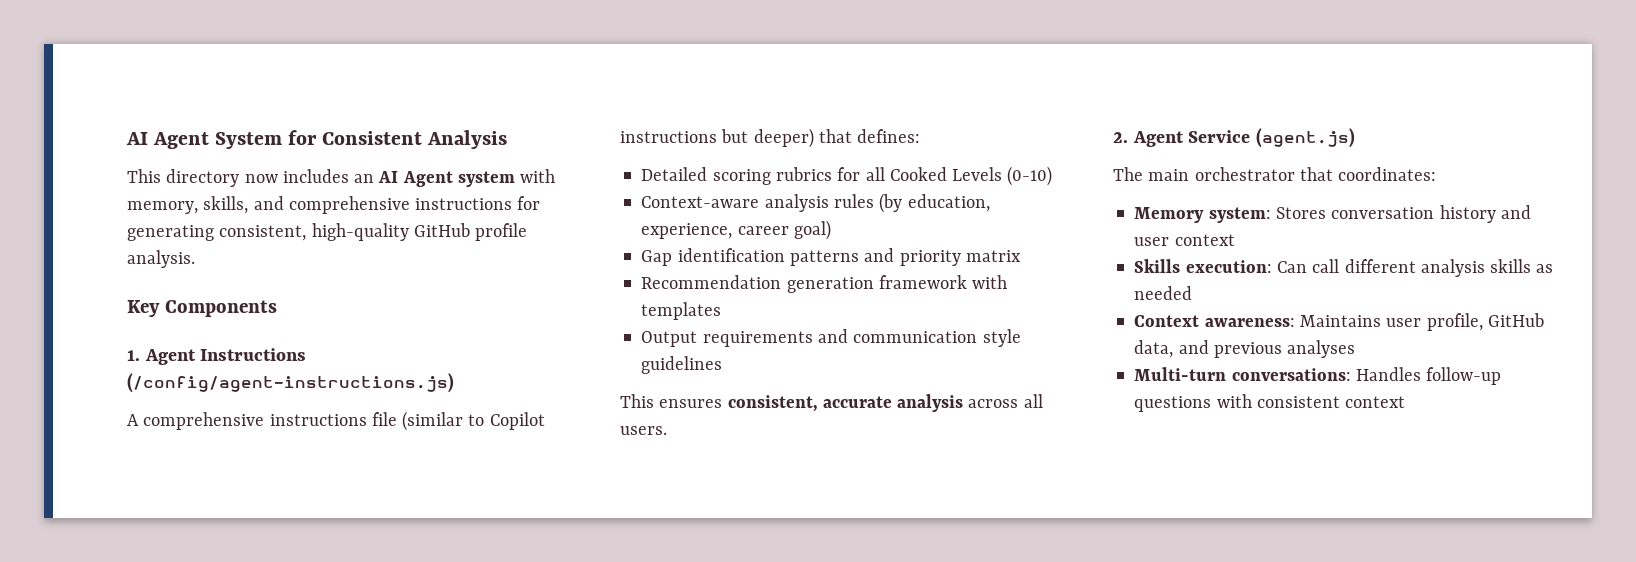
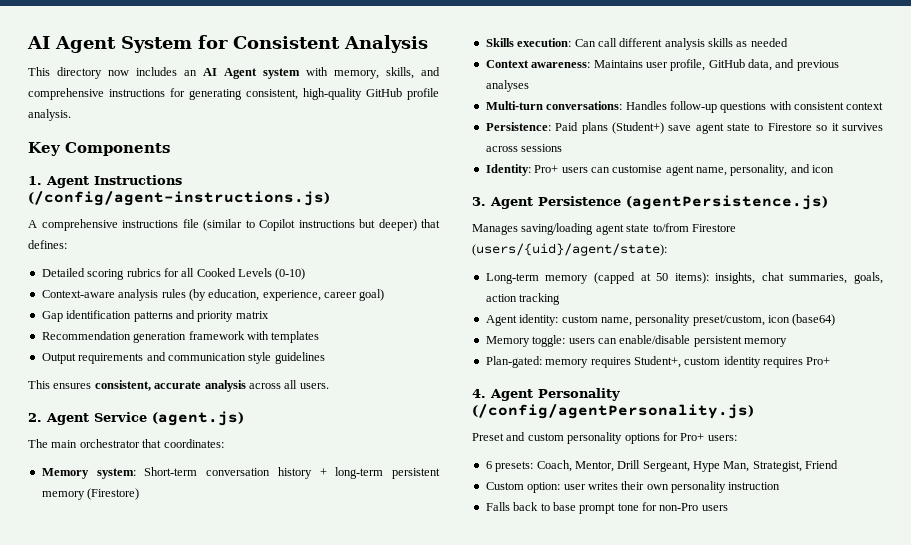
- Memory system: Stores conversation history and user context
+ Memory system: Short-term conversation history + long-term persistent memory (Firestore)
+ Persistence: Paid plans (Student+) save agent state to Firestore so it survives across sessions
+ Identity: Pro+ users can customise agent name, personality, and icon
+ 3. Agent Persistence (agentPersistence.js)
+ Manages saving/loading agent state to/from Firestore (users/{uid}/agent/state):
+ Long-term memory (capped at 50 items): insights, chat summaries, goals, action tracking
+ Agent identity: custom name, personality preset/custom, icon (base64)
+ Memory toggle: users can enable/disable persistent memory
+ Plan-gated: memory requires Student+, custom identity requires Pro+
+ 4. Agent Personality (/config/agentPersonality.js)
+ Preset and custom personality options for Pro+ users:
+ 6 presets: Coach, Mentor, Drill Sergeant, Hype Man, Strategist, Friend
+ Custom option: user writes their own personality instruction
+ Falls back to base prompt tone for non-Pro users

